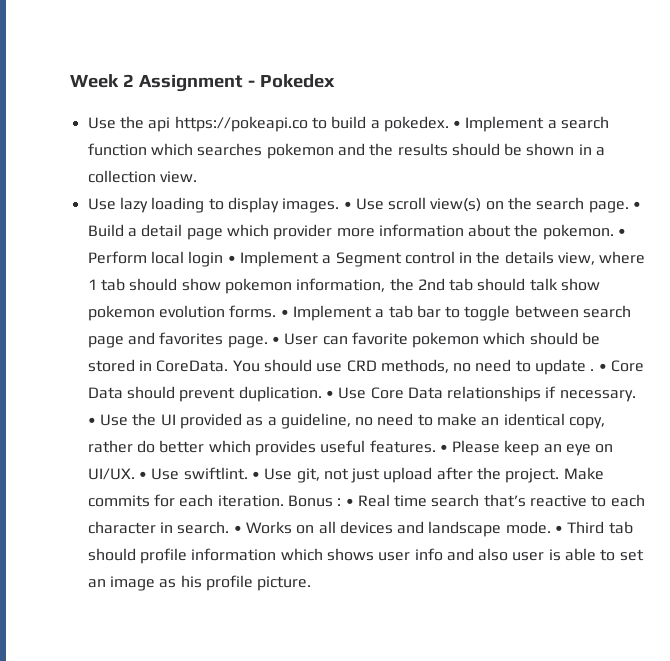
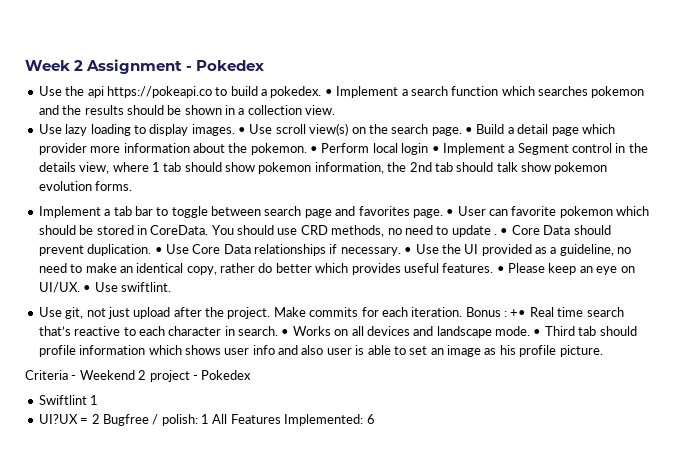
- • Perform local login • Implement a Segment control in the details view, where 1 tab should show pokemon information, the 2nd tab should talk show pokemon evolution forms. • Implement a tab bar to toggle between search page and favorites page.
+ • Perform local login • Implement a Segment control in the details view, where 1 tab should show pokemon information, the 2nd tab should talk show pokemon evolution forms.
+ Implement a tab bar to toggle between search page and favorites page.
- • Use swiftlint. • Use git, not just upload after the project.
+ • Use swiftlint.
+ Use git, not just upload after the project.
- Bonus : • Real time search that’s reactive to each character in search.
+ Bonus : +• Real time search that’s reactive to each character in search.
+ Criteria - Weekend 2 project - Pokedex
+ Swiftlint 1
+ UI?UX = 2 Bugfree / polish: 1 All Features Implemented: 6

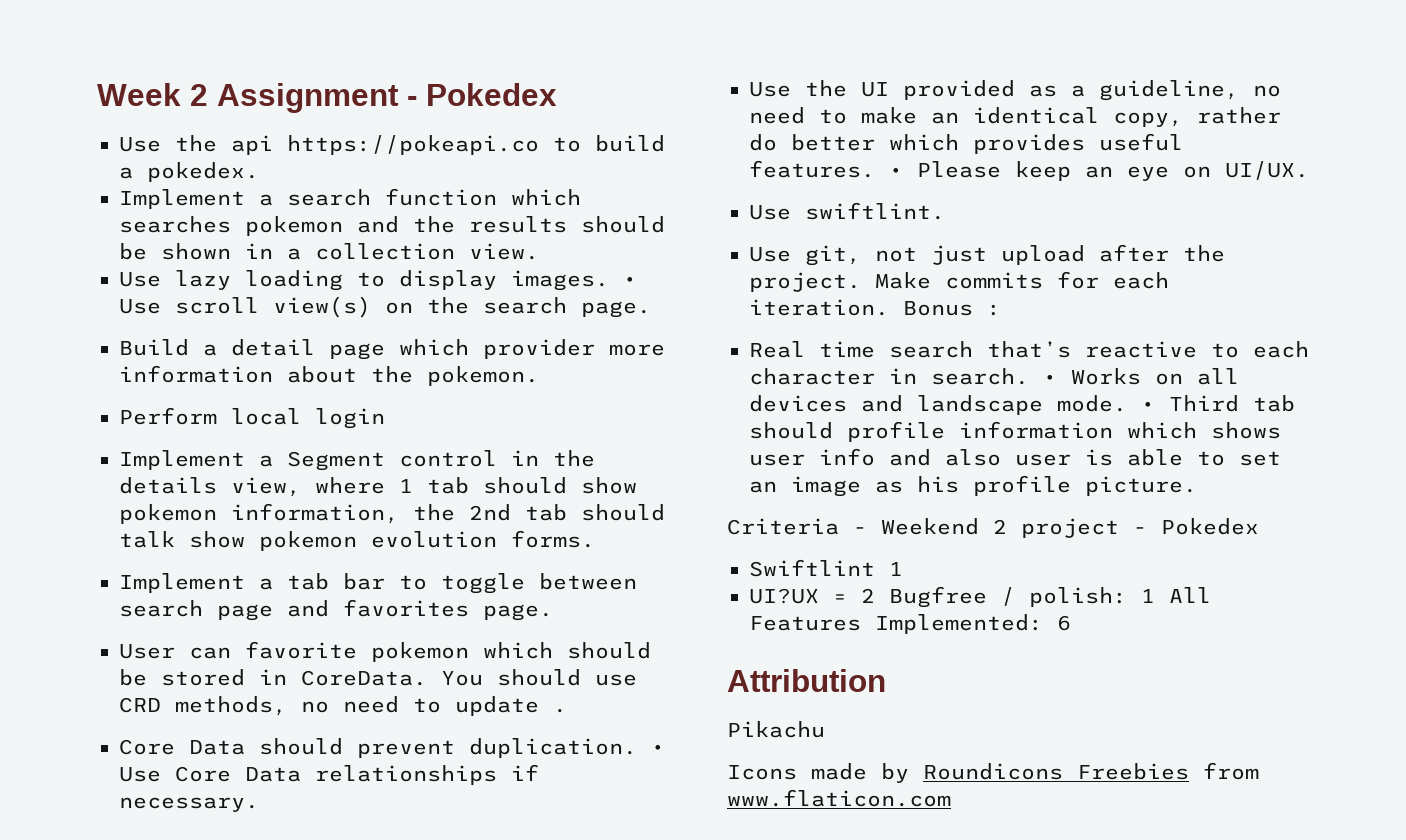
- Use the api https://pokeapi.co to build a pokedex. • Implement a search function which searches pokemon and the results should be shown in a collection view.
+ Use the api https://pokeapi.co to build a pokedex.
+ Implement a search function which searches pokemon and the results should be shown in a collection view.
- • Use scroll view(s) on the search page. • Build a detail page which provider more information about the pokemon. • Perform local login • Implement a Segment control in the details view, where 1 tab should show pokemon information, the 2nd tab should talk show pokemon evolution forms.
+ • Use scroll view(s) on the search page.
+ Build a detail page which provider more information about the pokemon.
+ Perform local login
+ Implement a Segment control in the details view, where 1 tab should show pokemon information, the 2nd tab should talk show pokemon evolution forms.
- Implement a tab bar to toggle between search page and favorites page. • User can favorite pokemon which should be stored in CoreData.
+ Implement a tab bar to toggle between search page and favorites page.
+ User can favorite pokemon which should be stored in CoreData.
- You should use CRD methods, no need to update . • Core Data should prevent duplication.
+ You should use CRD methods, no need to update .
+ Core Data should prevent duplication.
- • Use Core Data relationships if necessary. • Use the UI provided as a guideline, no need to make an identical copy, rather do better which provides useful features.
+ • Use Core Data relationships if necessary.
+ Use the UI provided as a guideline, no need to make an identical copy, rather do better which provides useful features.
- • Please keep an eye on UI/UX. • Use swiftlint.
+ • Please keep an eye on UI/UX.
+ Use swiftlint.
- Bonus : +• Real time search that’s reactive to each character in search.
+ Bonus :
+ Real time search that’s reactive to each character in search.
+ Attribution
+ Pikachu
+ Icons made by Roundicons Freebies from www.flaticon.com

